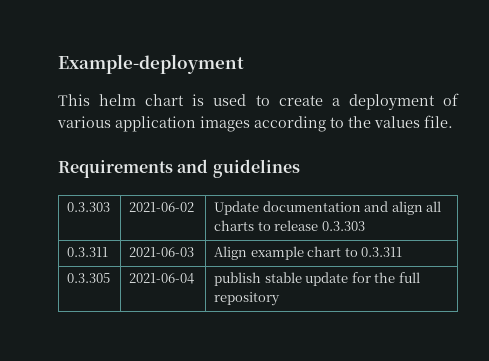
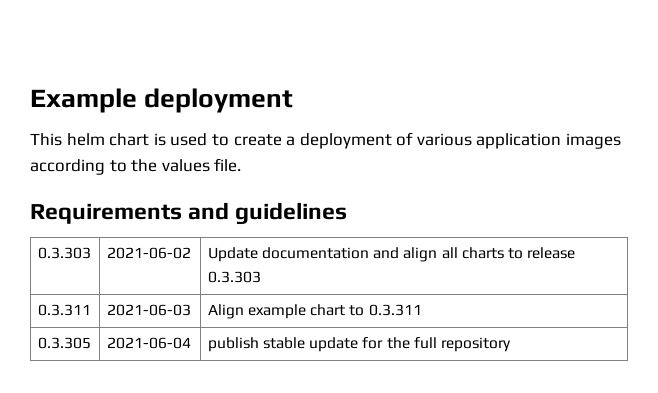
- Example-deployment
+ Example deployment

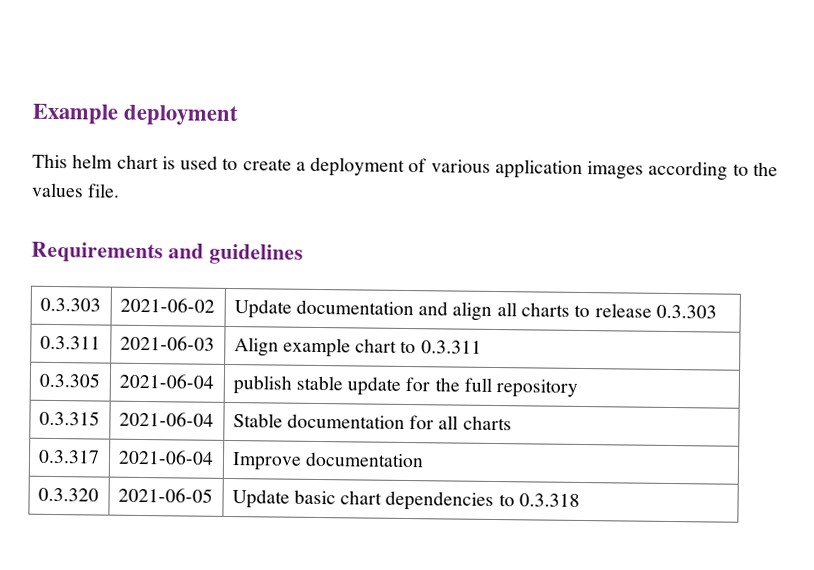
+ 0.3.315 | 2021-06-04 | Stable documentation for all charts
+ 0.3.317 | 2021-06-04 | Improve documentation
+ 0.3.320 | 2021-06-05 | Update basic chart dependencies to 0.3.318

